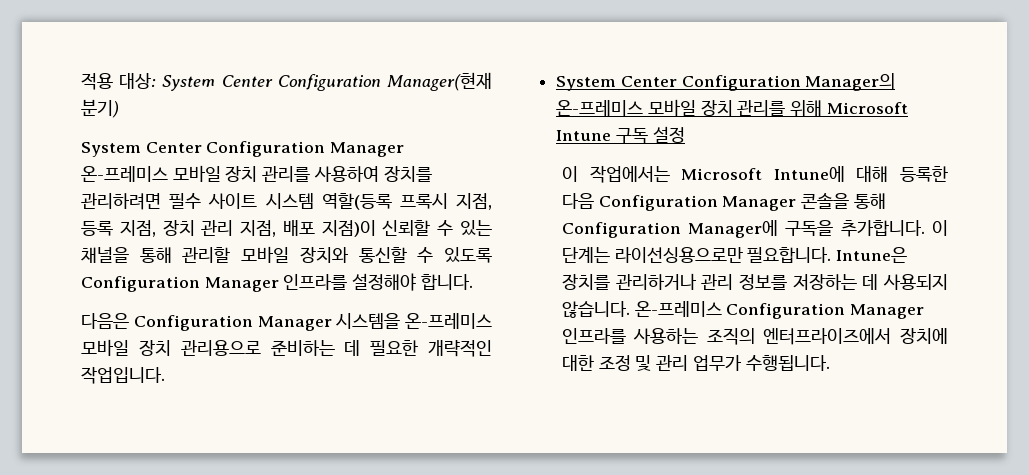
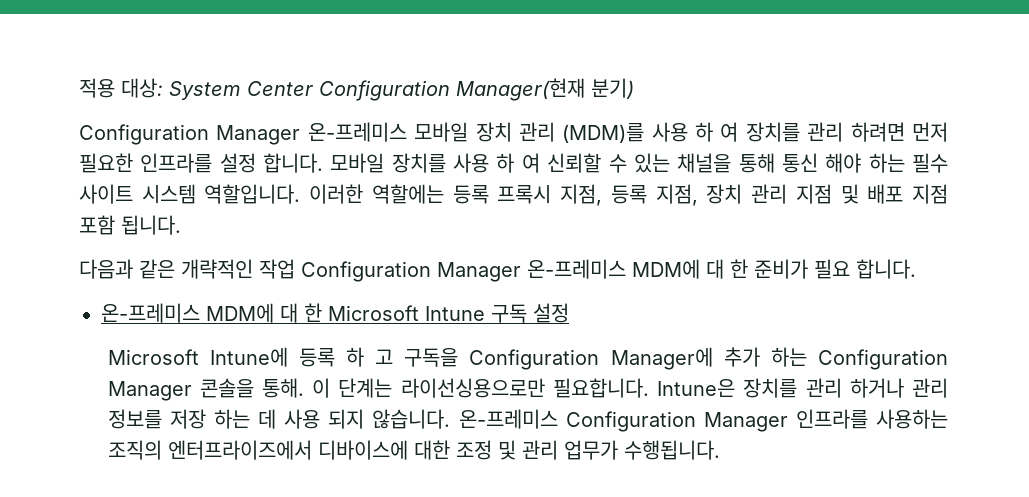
- System Center Configuration Manager 온-프레미스 모바일 장치 관리를 사용하여 장치를 관리하려면 필수 사이트 시스템 역할(등록 프록시 지점, 등록 지점, 장치 관리 지점, 배포 지점)이 신뢰할 수 있는 채널을 통해 관리할 모바일 장치와 통신할 수 있도록 Configuration Manager 인프라를 설정해야 합니다.
- 다음은 Configuration Manager 시스템을 온-프레미스 모바일 장치 관리용으로 준비하는 데 필요한 개략적인 작업입니다.
- System Center Configuration Manager의 온-프레미스 모바일 장치 관리를 위해 Microsoft Intune 구독 설정
- 이 작업에서는 Microsoft Intune에 대해 등록한 다음 Configuration Manager 콘솔을 통해 Configuration Manager에 구독을 추가합니다.
+ Configuration Manager 온-프레미스 모바일 장치 관리 (MDM)를 사용 하 여 장치를 관리 하려면 먼저 필요한 인프라를 설정 합니다. 모바일 장치를 사용 하 여 신뢰할 수 있는 채널을 통해 통신 해야 하는 필수 사이트 시스템 역할입니다. 이러한 역할에는 등록 프록시 지점, 등록 지점, 장치 관리 지점 및 배포 지점 포함 됩니다.
+ 다음과 같은 개략적인 작업 Configuration Manager 온-프레미스 MDM에 대 한 준비가 필요 합니다.
+ 온-프레미스 MDM에 대 한 Microsoft Intune 구독 설정
+ Microsoft Intune에 등록 하 고 구독을 Configuration Manager에 추가 하는 Configuration Manager 콘솔을 통해.
- Intune은 장치를 관리하거나 관리 정보를 저장하는 데 사용되지 않습니다.
+ Intune은 장치를 관리 하거나 관리 정보를 저장 하는 데 사용 되지 않습니다.
- 온-프레미스 Configuration Manager 인프라를 사용하는 조직의 엔터프라이즈에서 장치에 대한 조정 및 관리 업무가 수행됩니다.
+ 온-프레미스 Configuration Manager 인프라를 사용하는 조직의 엔터프라이즈에서 디바이스에 대한 조정 및 관리 업무가 수행됩니다.

